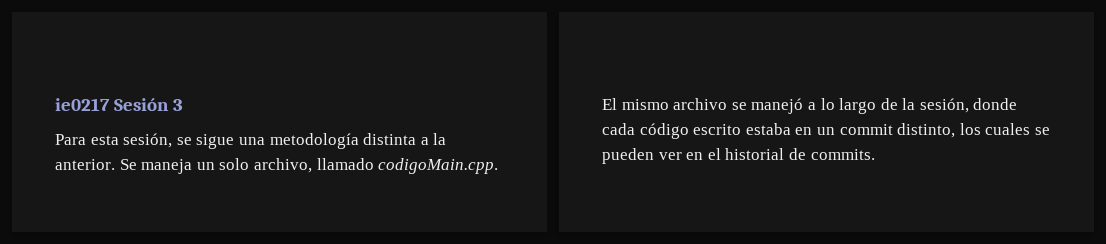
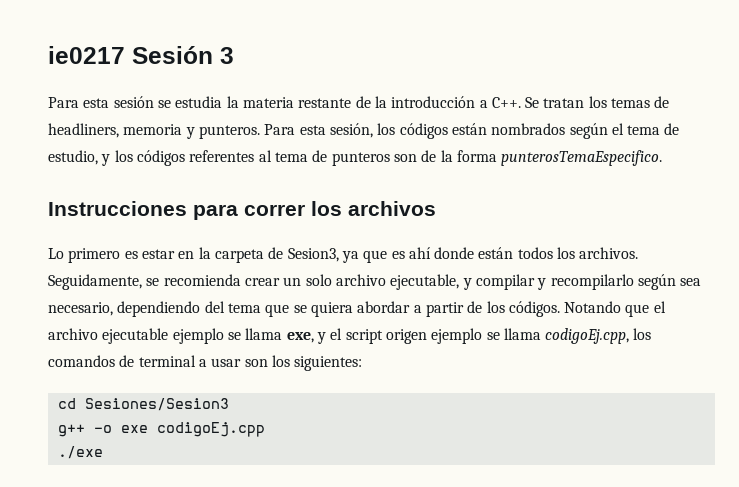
- Para esta sesión, se sigue una metodología distinta a la anterior. Se maneja un solo archivo, llamado codigoMain.cpp. El mismo archivo se manejó a lo largo de la sesión, donde cada código escrito estaba en un commit distinto, los cuales se pueden ver en el historial de commits.
+ Para esta sesión se estudia la materia restante de la introducción a C++. Se tratan los temas de headliners, memoria y punteros. Para esta sesión, los códigos están nombrados según el tema de estudio, y los códigos referentes al tema de punteros son de la forma punterosTemaEspecifico.
+ Instrucciones para correr los archivos
+ Lo primero es estar en la carpeta de Sesion3, ya que es ahí donde están todos los archivos. Seguidamente, se recomienda crear un solo archivo ejecutable, y compilar y recompilarlo según sea necesario, dependiendo del tema que se quiera abordar a partir de los códigos. Notando que el archivo ejecutable ejemplo se llama exe, y el script origen ejemplo se llama codigoEj.cpp, los comandos de terminal a usar son los siguientes:
+ cd Sesiones/Sesion3
+ g++ -o exe codigoEj.cpp
+ ./exe

